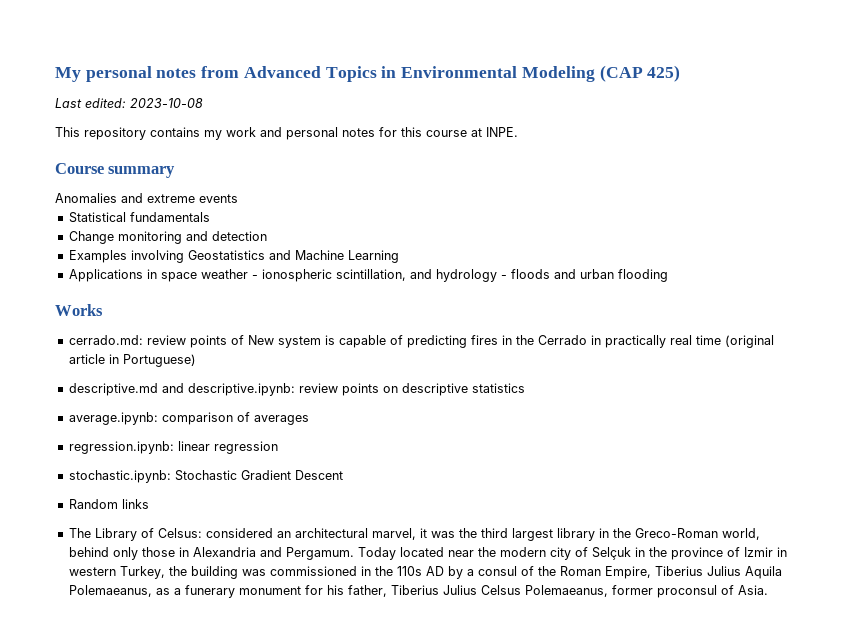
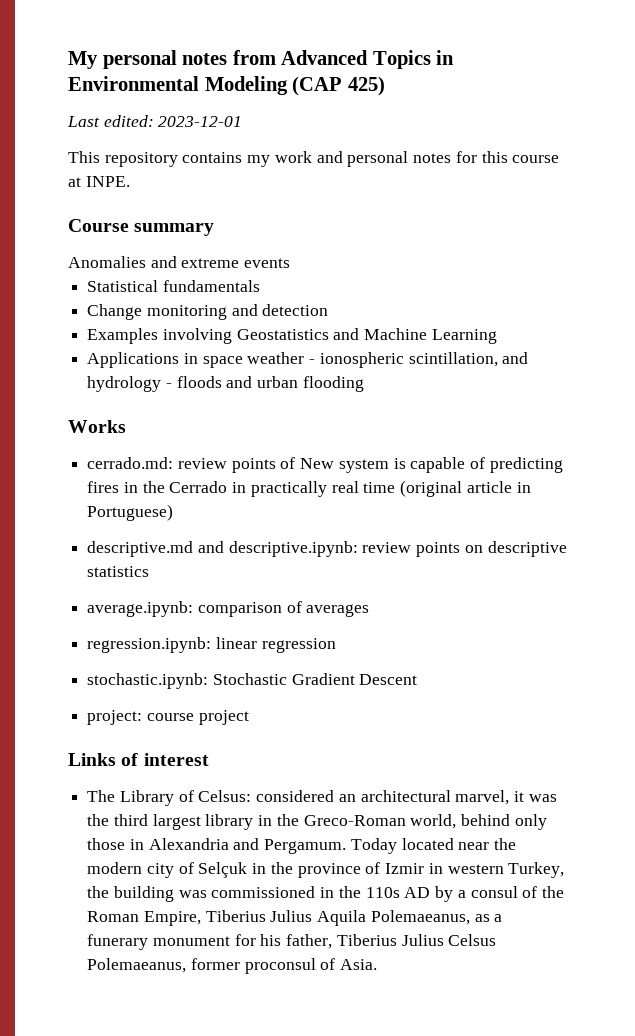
- Last edited: 2023-10-08
+ Last edited: 2023-12-01
- Random links
+ project: course project
+ Links of interest

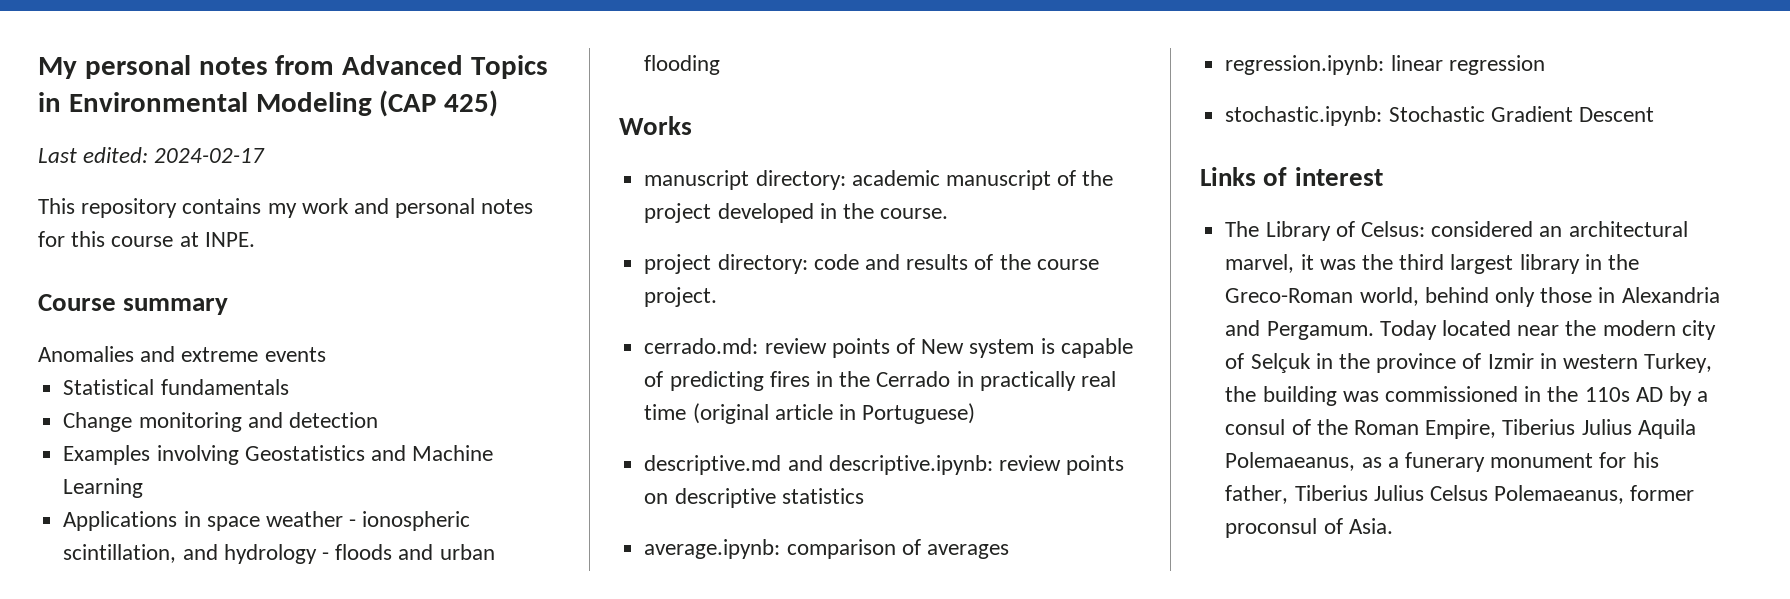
- Last edited: 2023-12-01
+ Last edited: 2024-02-17
+ manuscript directory: academic manuscript of the project developed in the course.
+ project directory: code and results of the course project.
- project: course project

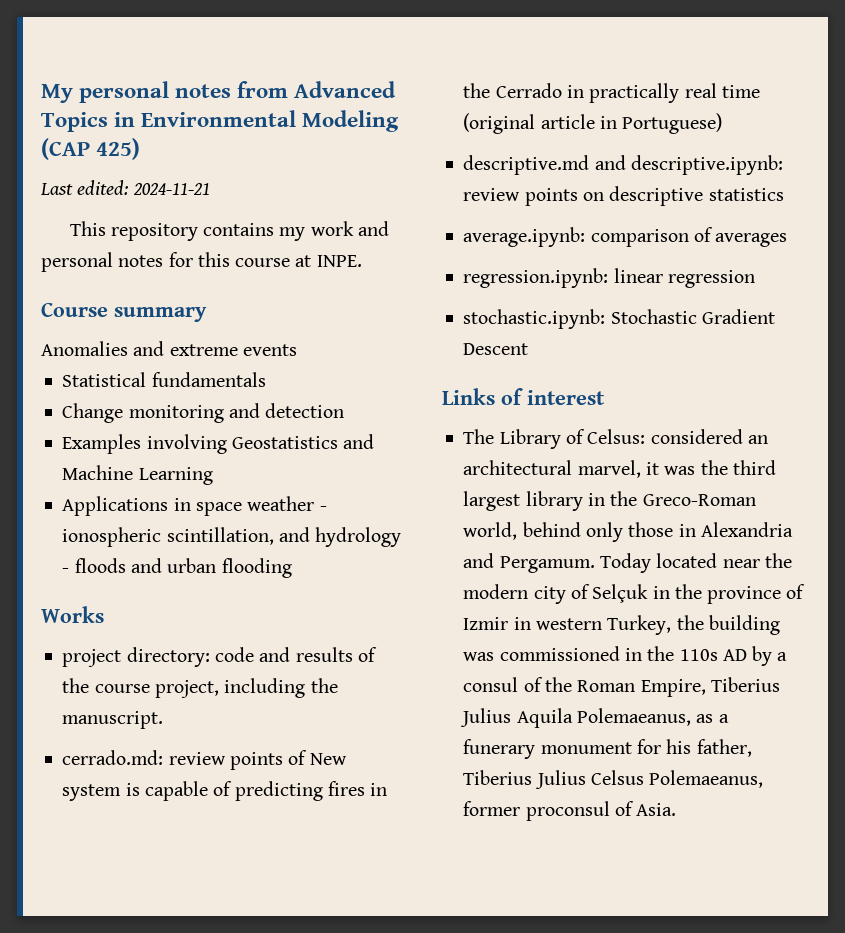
- Last edited: 2024-02-17
+ Last edited: 2024-11-21
- manuscript directory: academic manuscript of the project developed in the course.
- project directory: code and results of the course project.
+ project directory: code and results of the course project, including the manuscript.

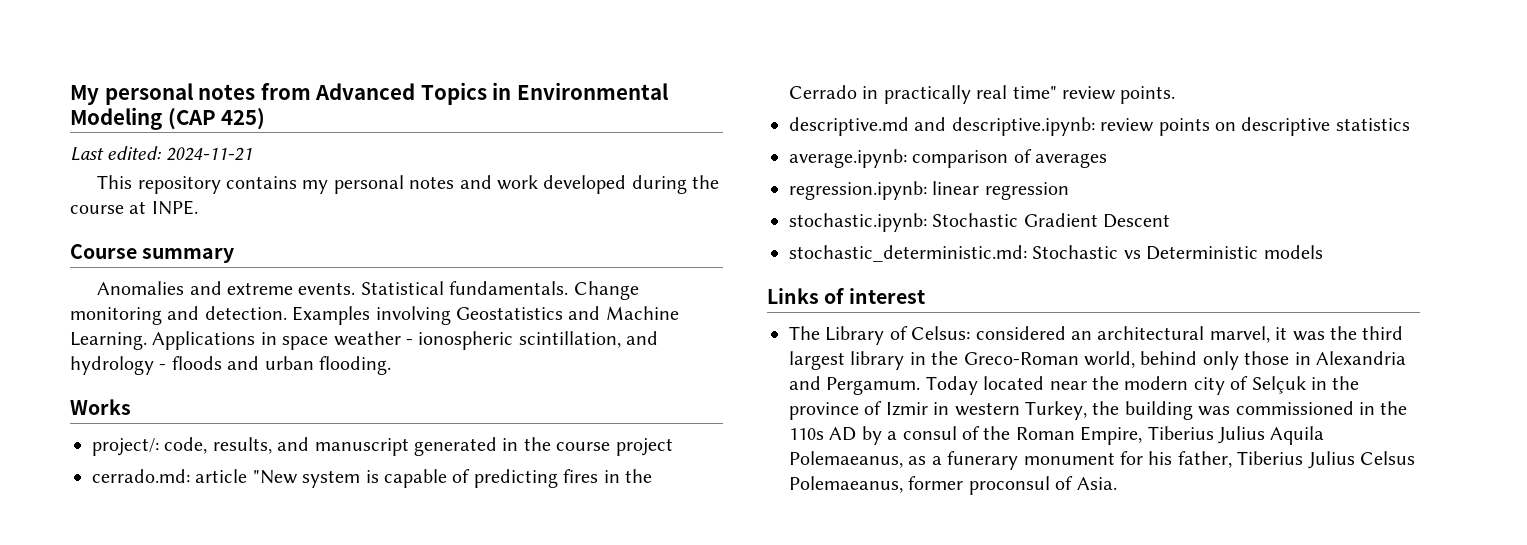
- This repository contains my work and personal notes for this course at INPE.
+ This repository contains my personal notes and work developed during the course at INPE.
- Anomalies and extreme events
- Statistical fundamentals
- Change monitoring and detection
- Examples involving Geostatistics and Machine Learning
- Applications in space weather - ionospheric scintillation, and hydrology - floods and urban flooding
+ Anomalies and extreme events. Statistical fundamentals. Change monitoring and detection. Examples involving Geostatistics and Machine Learning. Applications in space weather - ionospheric scintillation, and hydrology - floods and urban flooding.
- project directory: code and results of the course project, including the manuscript.
- cerrado.md: review points of New system is capable of predicting fires in the Cerrado in practically real time (original article in Portuguese)
+ project/: code, results, and manuscript generated in the course project
+ cerrado.md: article "New system is capable of predicting fires in the Cerrado in practically real time" review points.
+ stochastic_deterministic.md: Stochastic vs Deterministic models

